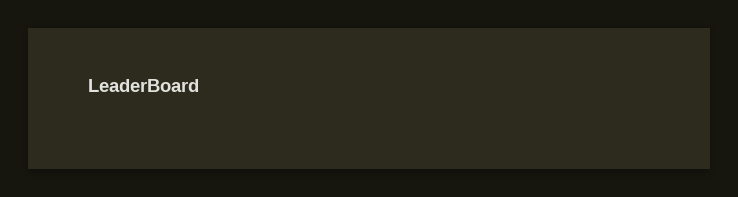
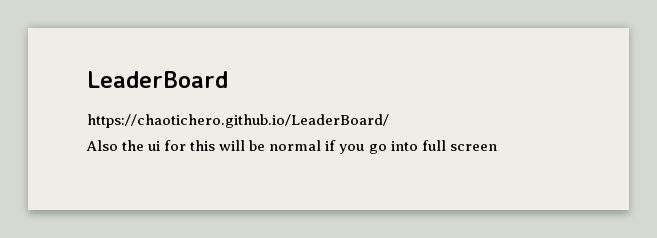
+ https://chaotichero.github.io/LeaderBoard/
+ Also the ui for this will be normal if you go into full screen

